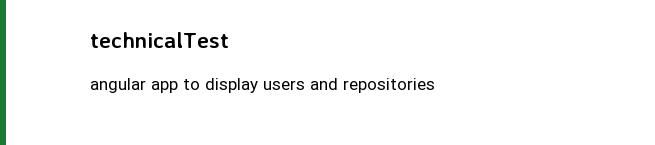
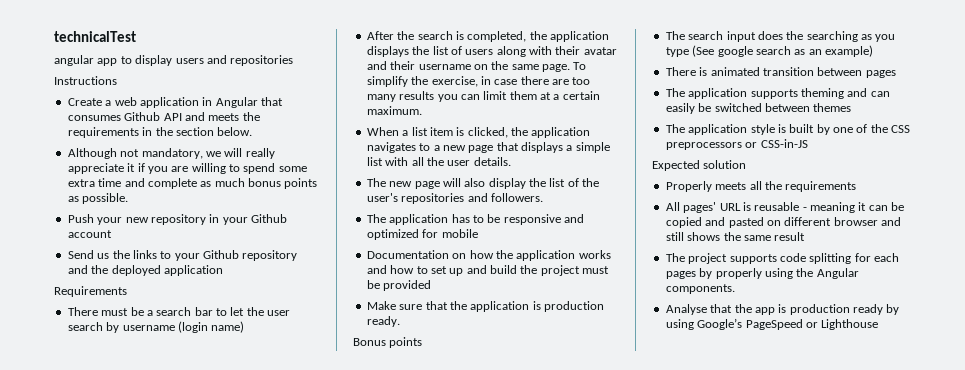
+ Instructions
+ Create a web application in Angular that consumes Github API and meets the requirements in the section below.
+ Although not mandatory, we will really appreciate it if you are willing to spend some extra time and complete as much bonus points as possible.
+ Push your new repository in your Github account
+ Send us the links to your Github repository and the deployed application
+ Requirements
+ There must be a search bar to let the user search by username (login name)
+ After the search is completed, the application displays the list of users along with their avatar and their username on the same page. To simplify the exercise, in case there are too many results you can limit them at a certain maximum.
+ When a list item is clicked, the application navigates to a new page that displays a simple list with all the user details.
+ The new page will also display the list of the user's repositories and followers.
+ The application has to be responsive and optimized for mobile
+ Documentation on how the application works and how to set up and build the project must be provided
+ Make sure that the application is production ready.
+ Bonus points
+ The search input does the searching as you type (See google search as an example)
+ There is animated transition between pages
+ The application supports theming and can easily be switched between themes
+ The application style is built by one of the CSS preprocessors or CSS-in-JS
+ Expected solution
+ Properly meets all the requirements
+ All pages' URL is reusable - meaning it can be copied and pasted on different browser and still shows the same result
+ The project supports code splitting for each pages by properly using the Angular components.
+ Analyse that the app is production ready by using Google’s PageSpeed or Lighthouse

